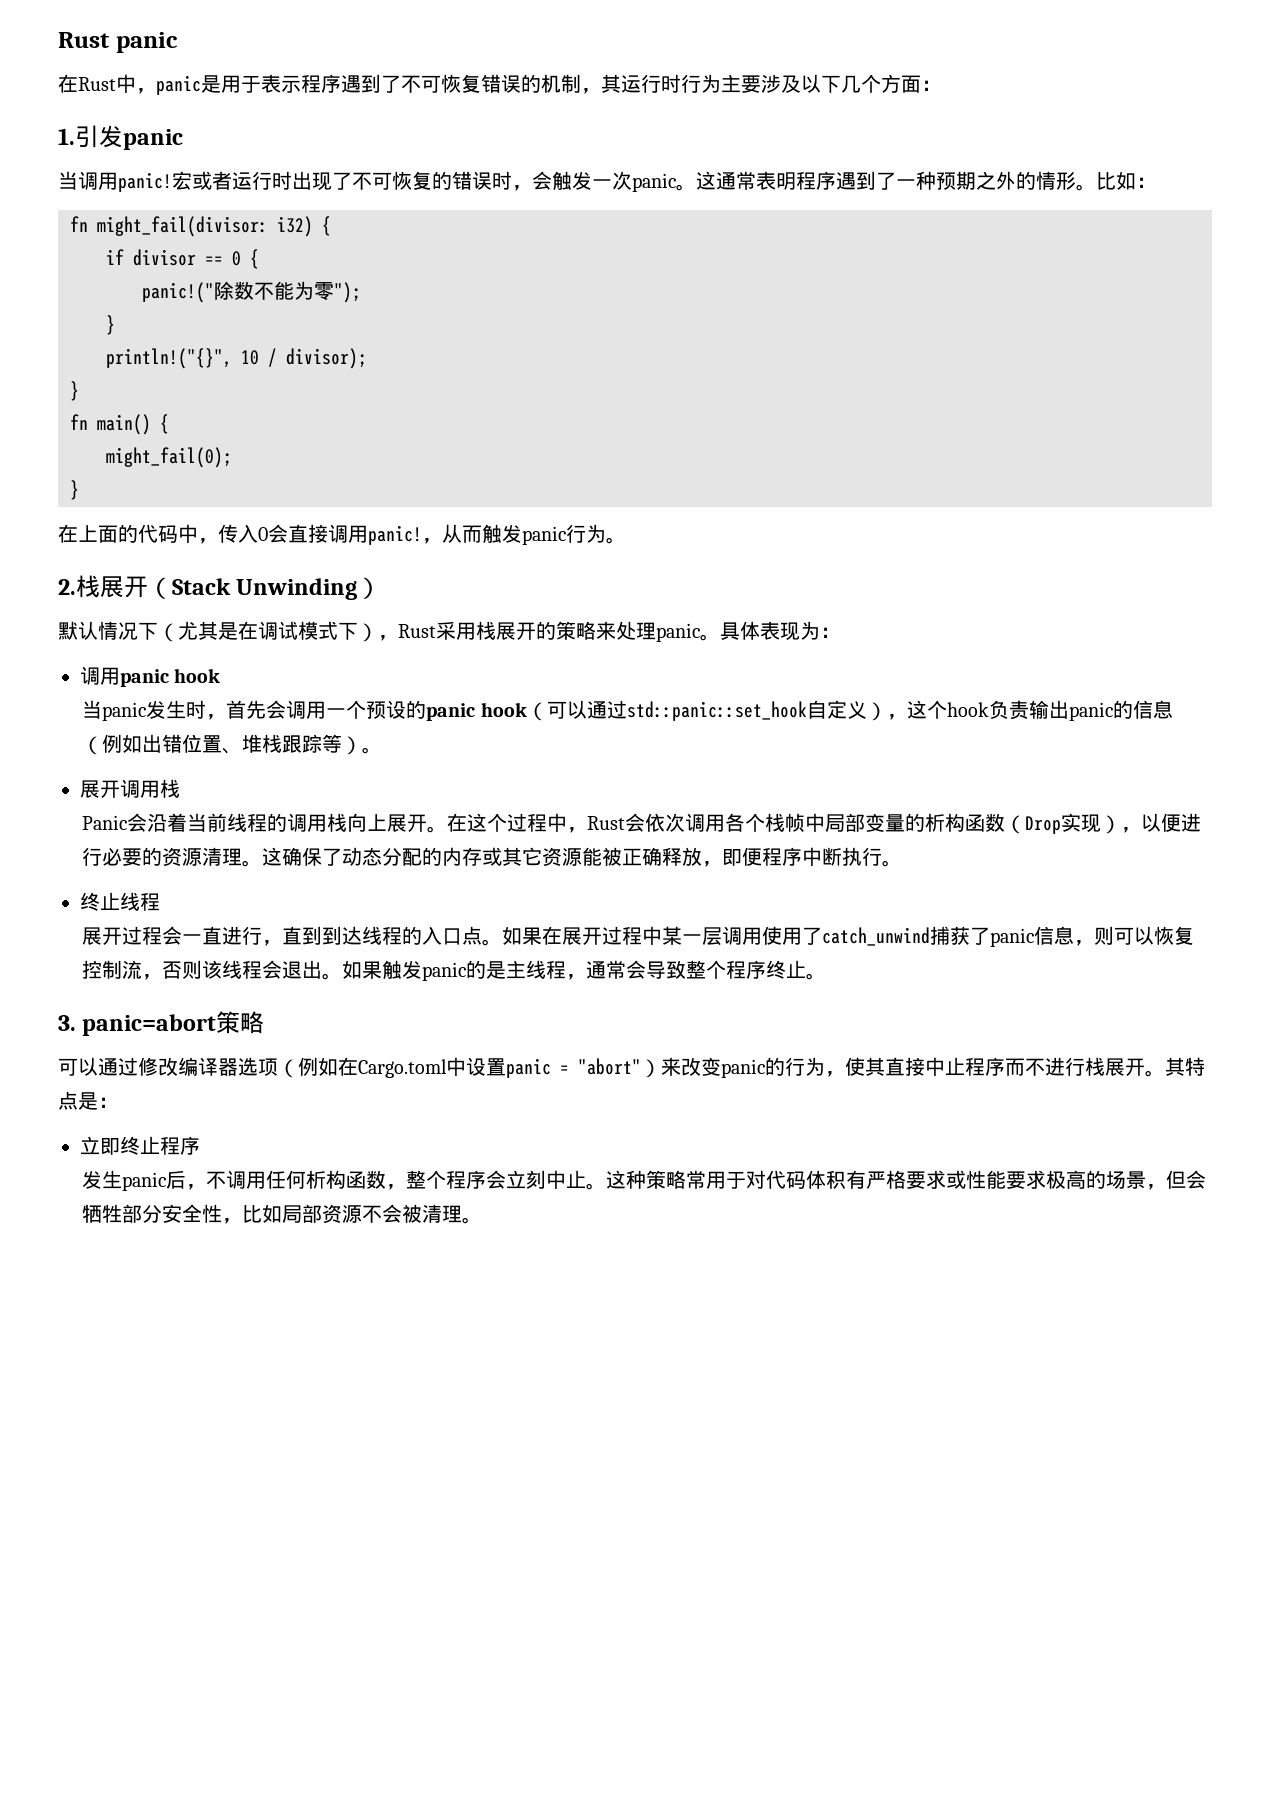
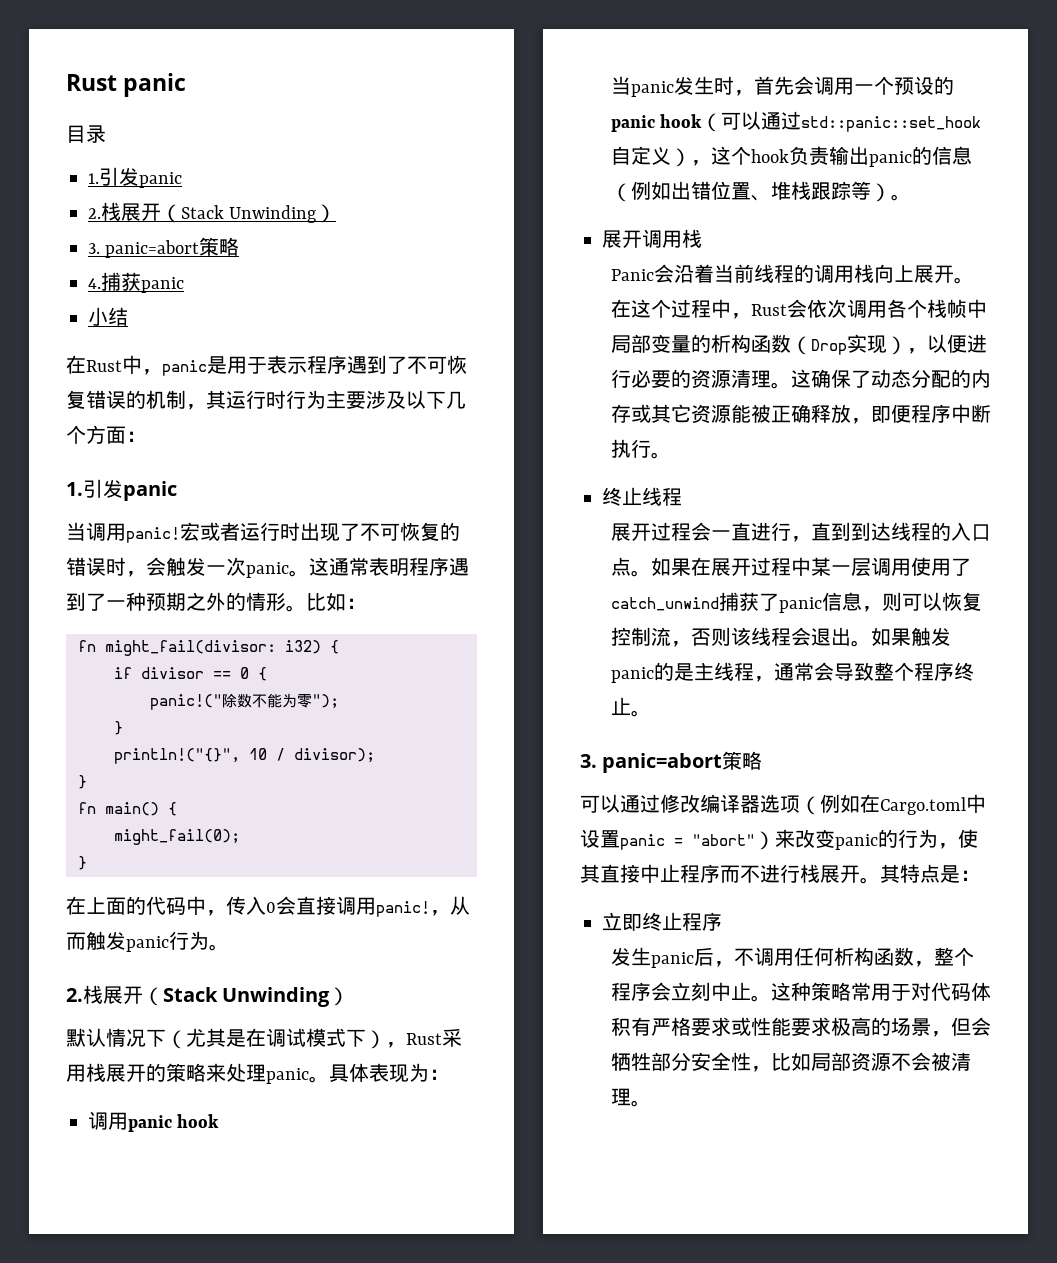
+ 目录
+ 1.引发panic
+ 2.栈展开（Stack Unwinding）
+ 3. panic=abort策略
+ 4.捕获panic
+ 小结

